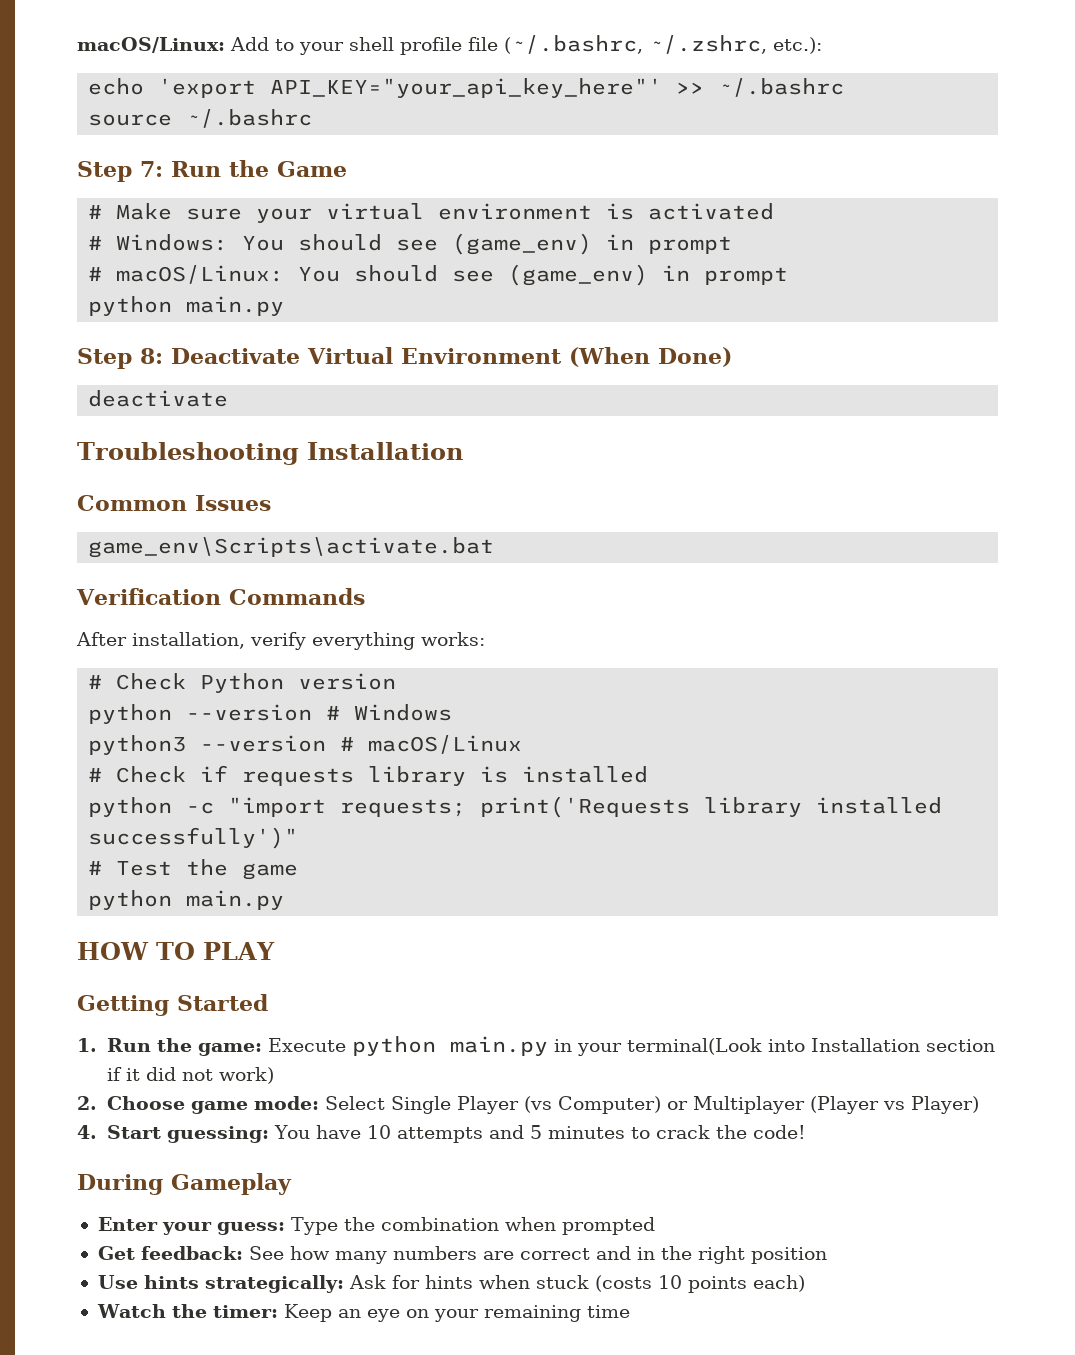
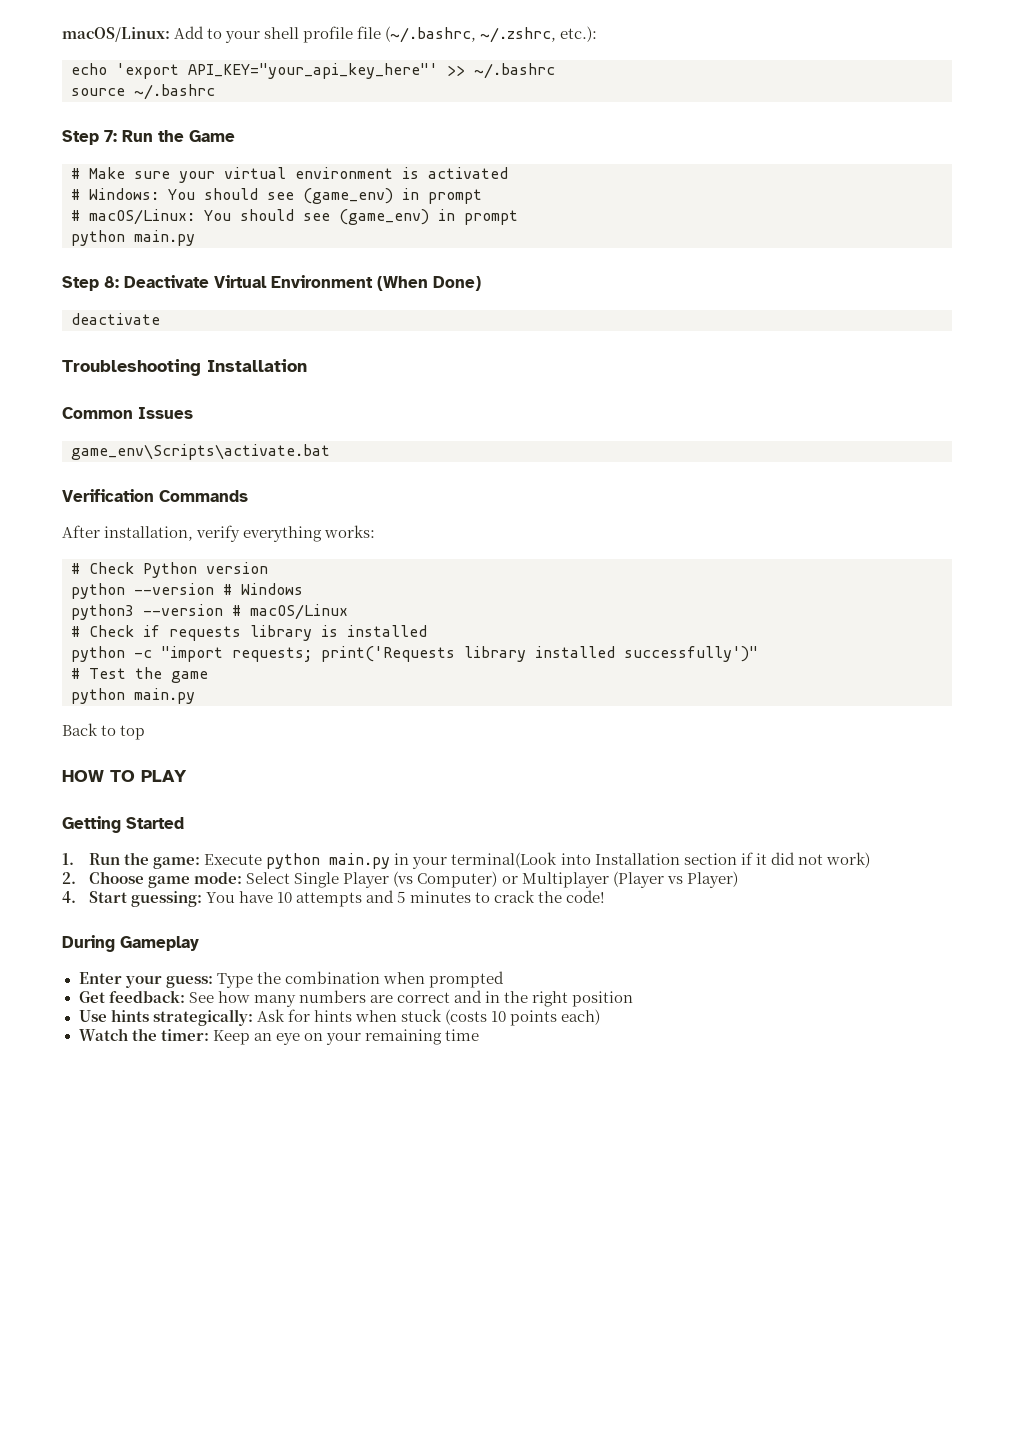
+ Back to top

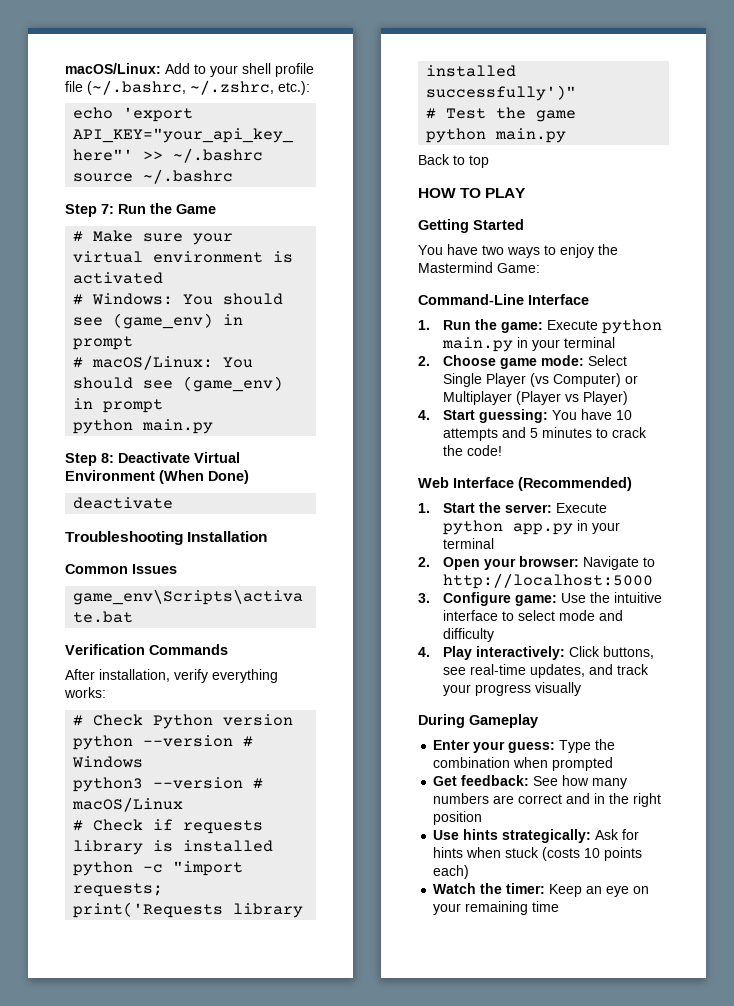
+ You have two ways to enjoy the Mastermind Game:
+ Command-Line Interface
- 1. Run the game: Execute python main.py in your terminal(Look into Installation section if it did not work)
+ 1. Run the game: Execute python main.py in your terminal
+ Web Interface (Recommended)
+ 1. Start the server: Execute python app.py in your terminal
+ 2. Open your browser: Navigate to http://localhost:5000
+ 3. Configure game: Use the intuitive interface to select mode and difficulty
+ 4. Play interactively: Click buttons, see real-time updates, and track your progress visually

